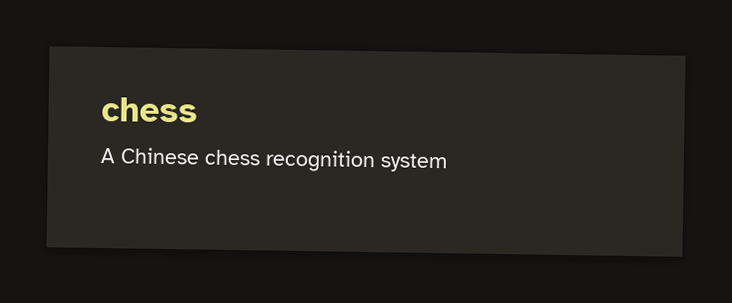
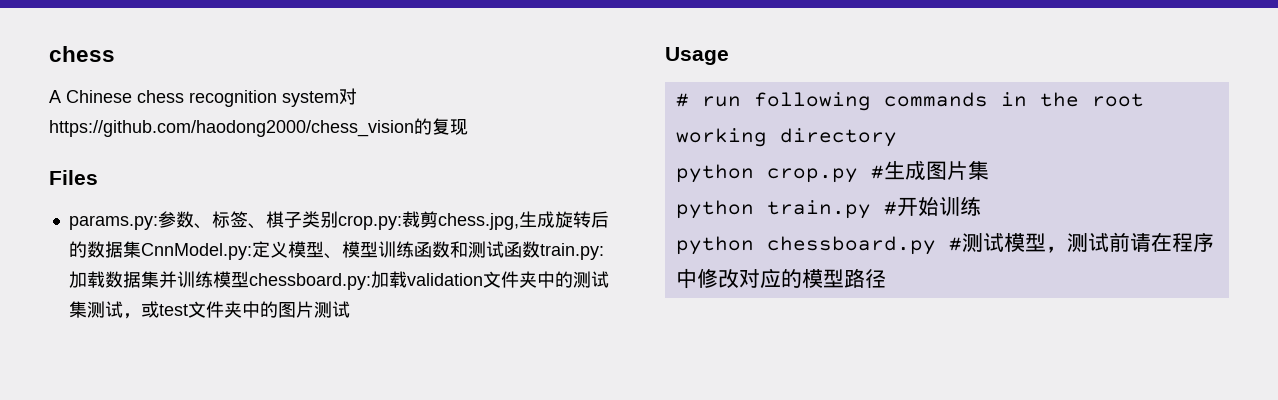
- A Chinese chess recognition system
+ A Chinese chess recognition system对https://github.com/haodong2000/chess_vision的复现
+ Files
+ params.py:参数、标签、棋子类别crop.py:裁剪chess.jpg,生成旋转后的数据集CnnModel.py:定义模型、模型训练函数和测试函数train.py:加载数据集并训练模型chessboard.py:加载validation文件夹中的测试集测试，或test文件夹中的图片测试
+ Usage
+ # run following commands in the root working directory
+ python crop.py #生成图片集
+ python train.py #开始训练
+ python chessboard.py #测试模型，测试前请在程序中修改对应的模型路径

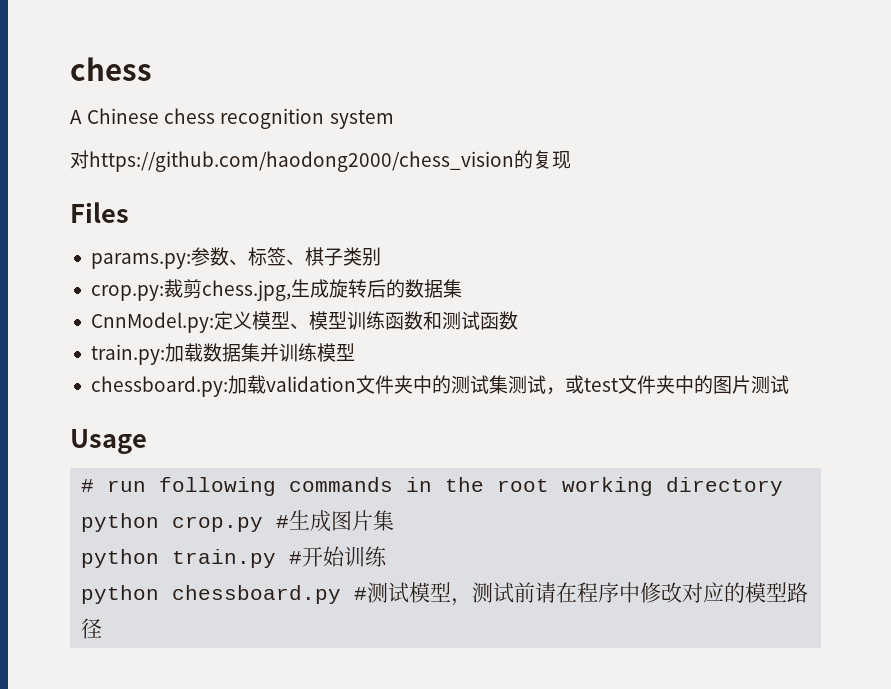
- A Chinese chess recognition system对https://github.com/haodong2000/chess_vision的复现
+ A Chinese chess recognition system
+ 对https://github.com/haodong2000/chess_vision的复现
- params.py:参数、标签、棋子类别crop.py:裁剪chess.jpg,生成旋转后的数据集CnnModel.py:定义模型、模型训练函数和测试函数train.py:加载数据集并训练模型chessboard.py:加载validation文件夹中的测试集测试，或test文件夹中的图片测试
+ params.py:参数、标签、棋子类别
+ crop.py:裁剪chess.jpg,生成旋转后的数据集
+ CnnModel.py:定义模型、模型训练函数和测试函数
+ train.py:加载数据集并训练模型
+ chessboard.py:加载validation文件夹中的测试集测试，或test文件夹中的图片测试

